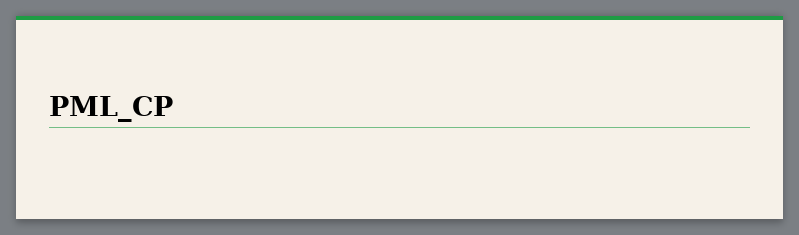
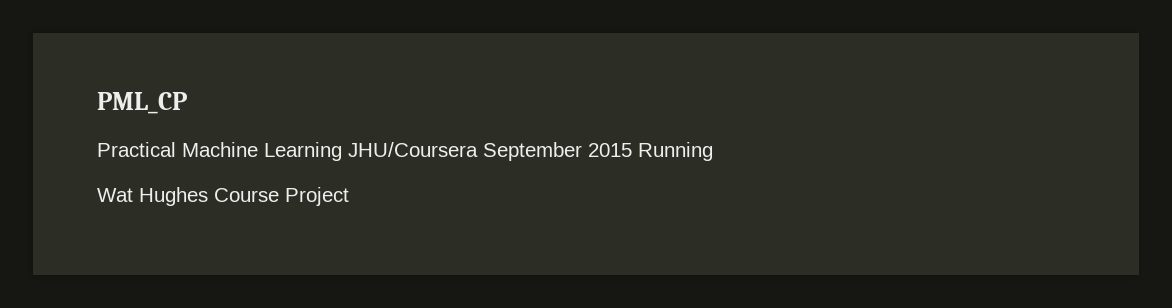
+ Practical Machine Learning JHU/Coursera September 2015 Running
+ Wat Hughes Course Project

